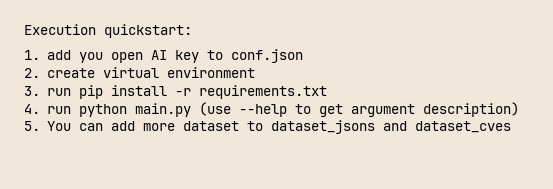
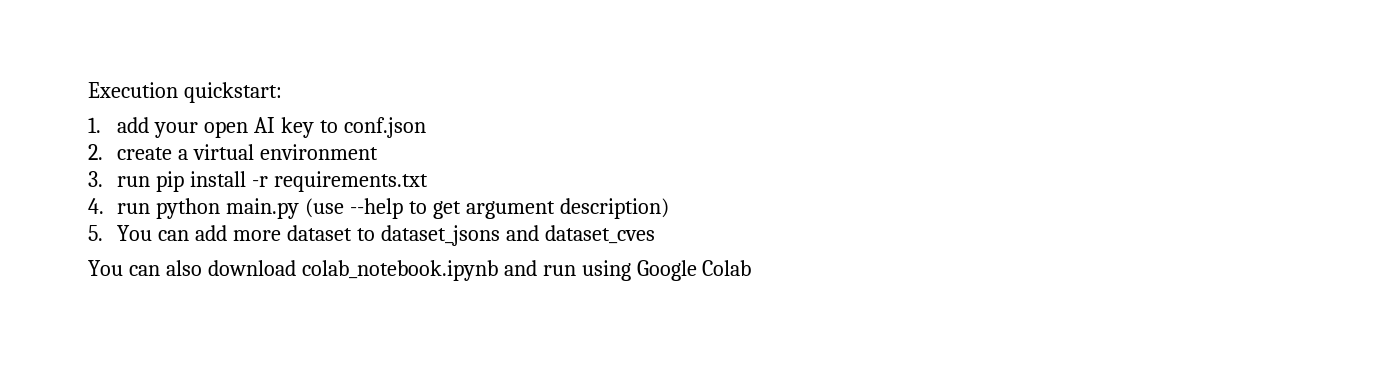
- 1. add you open AI key to conf.json
+ 1. add your open AI key to conf.json
- 2. create virtual environment
+ 2. create a virtual environment
+ You can also download colab_notebook.ipynb and run using Google Colab

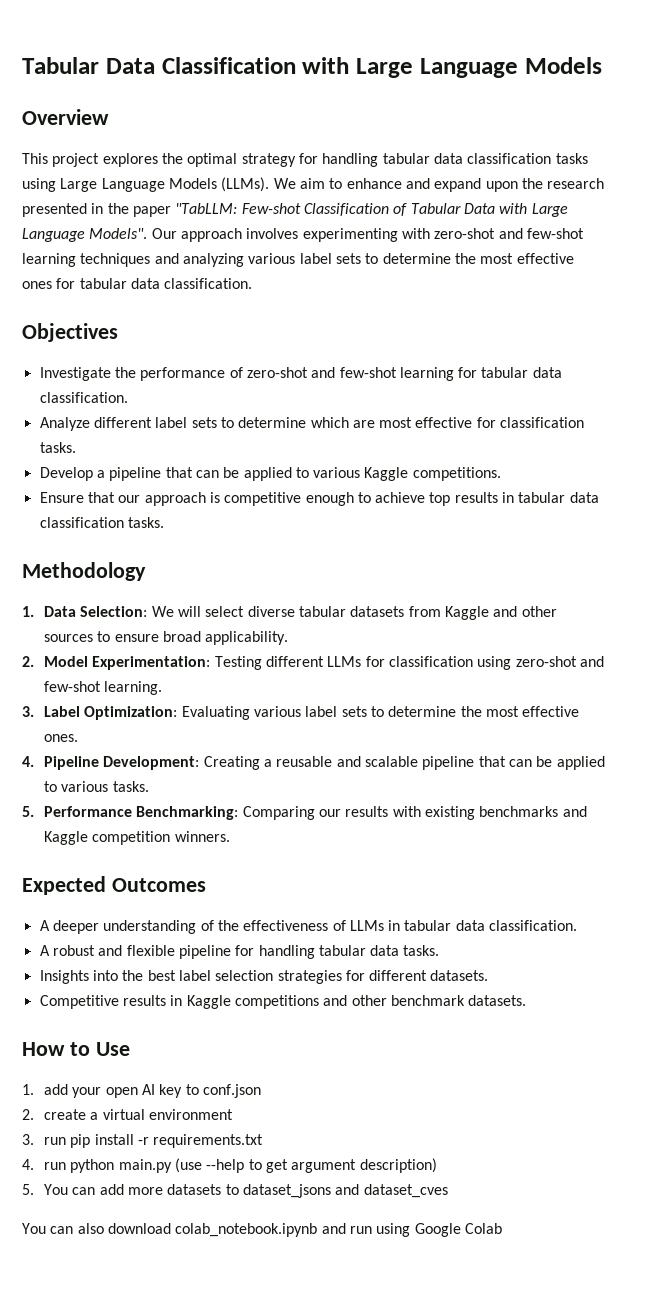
- Execution quickstart:
+ Tabular Data Classification with Large Language Models
+ Overview
+ This project explores the optimal strategy for handling tabular data classification tasks using Large Language Models (LLMs). We aim to enhance and expand upon the research presented in the paper "TabLLM: Few-shot Classification of Tabular Data with Large Language Models". Our approach involves experimenting with zero-shot and few-shot learning techniques and analyzing various label sets to determine the most effective ones for tabular data classification.
+ Objectives
+ Investigate the performance of zero-shot and few-shot learning for tabular data classification.
+ Analyze different label sets to determine which are most effective for classification tasks.
+ Develop a pipeline that can be applied to various Kaggle competitions.
+ Ensure that our approach is competitive enough to achieve top results in tabular data classification tasks.
+ Methodology
+ 1. Data Selection: We will select diverse tabular datasets from Kaggle and other sources to ensure broad applicability.
+ 2. Model Experimentation: Testing different LLMs for classification using zero-shot and few-shot learning.
+ 3. Label Optimization: Evaluating various label sets to determine the most effective ones.
+ 4. Pipeline Development: Creating a reusable and scalable pipeline that can be applied to various tasks.
+ 5. Performance Benchmarking: Comparing our results with existing benchmarks and Kaggle competition winners.
+ Expected Outcomes
+ A deeper understanding of the effectiveness of LLMs in tabular data classification.
+ A robust and flexible pipeline for handling tabular data tasks.
+ Insights into the best label selection strategies for different datasets.
+ Competitive results in Kaggle competitions and other benchmark datasets.
+ How to Use
- 5. You can add more dataset to dataset_jsons and dataset_cves
+ 5. You can add more datasets to dataset_jsons and dataset_cves

